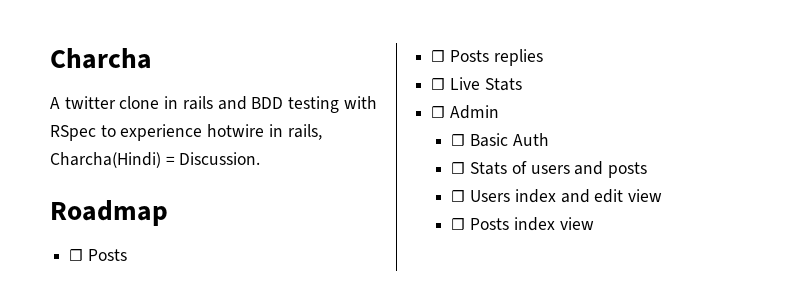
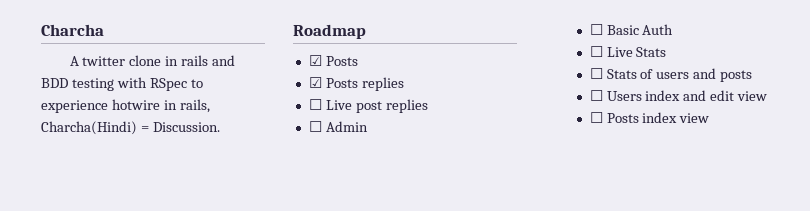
  Roadmap
- ☐ Posts
+ ☑ Posts
- ☐ Posts replies
+ ☑ Posts replies
- ☐ Live Stats
+ ☐ Live post replies
+ ☐ Live Stats

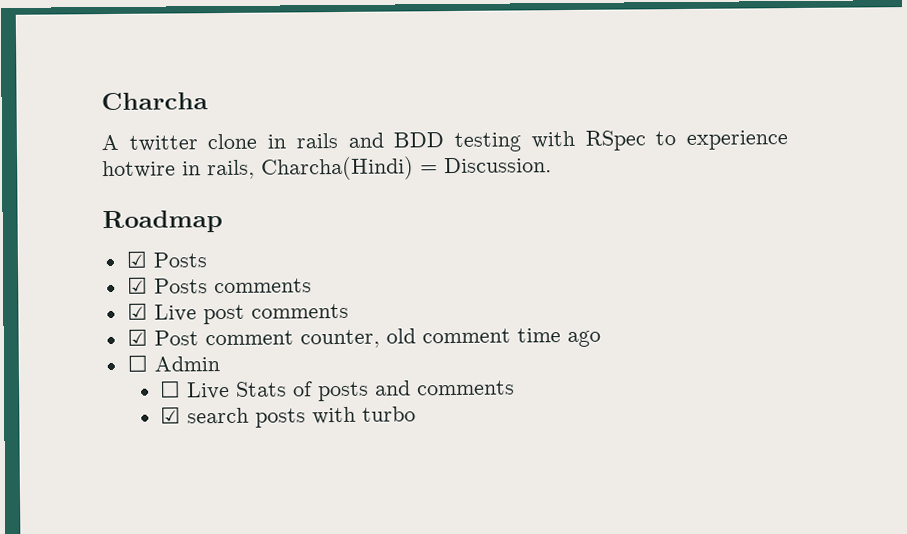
- ☑ Posts replies
- ☐ Live post replies
+ ☑ Posts comments
+ ☑ Live post comments
+ ☑ Post comment counter, old comment time ago
- ☐ Basic Auth
- ☐ Live Stats
- ☐ Stats of users and posts
- ☐ Users index and edit view
- ☐ Posts index view
+ ☐ Live Stats of posts and comments
+ ☑ search posts with turbo

